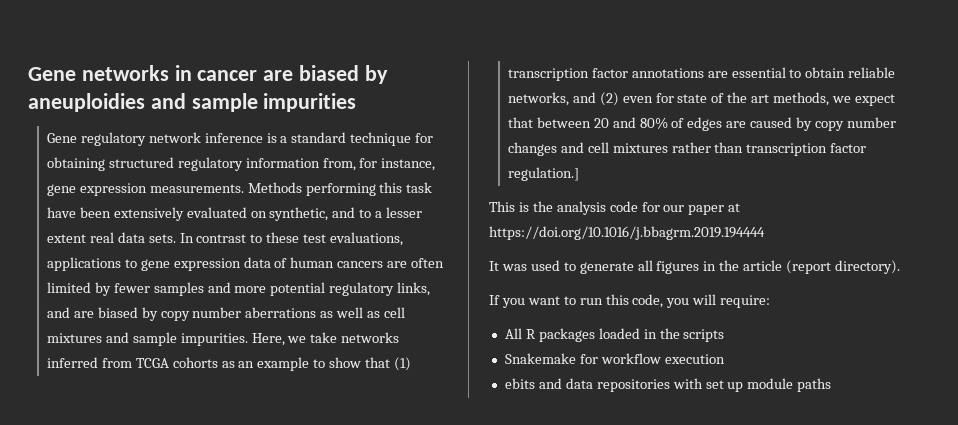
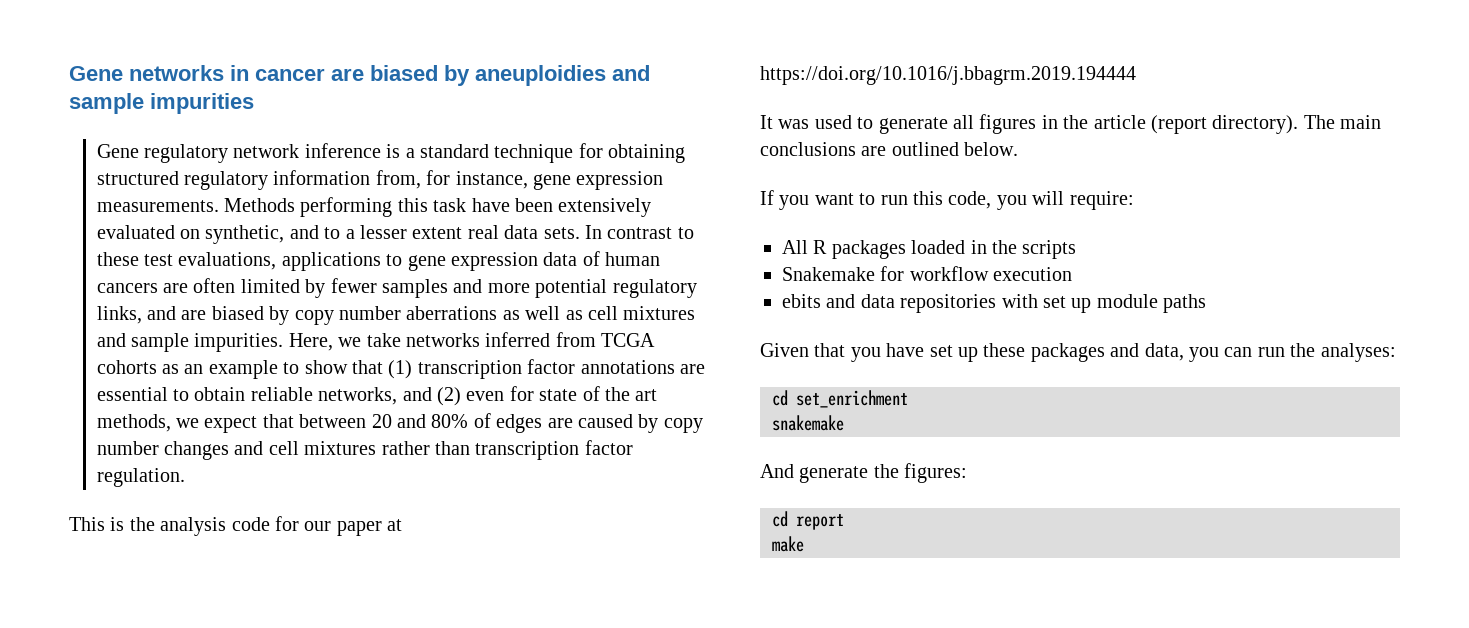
- Here, we take networks inferred from TCGA cohorts as an example to show that (1) transcription factor annotations are essential to obtain reliable networks, and (2) even for state of the art methods, we expect that between 20 and 80% of edges are caused by copy number changes and cell mixtures rather than transcription factor regulation.]
+ Here, we take networks inferred from TCGA cohorts as an example to show that (1) transcription factor annotations are essential to obtain reliable networks, and (2) even for state of the art methods, we expect that between 20 and 80% of edges are caused by copy number changes and cell mixtures rather than transcription factor regulation.
+ The main conclusions are outlined below.
+ Given that you have set up these packages and data, you can run the analyses:
+ cd set_enrichment
+ snakemake
+ And generate the figures:
+ cd report
+ make

